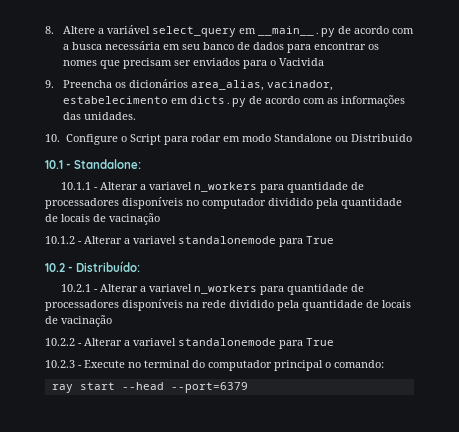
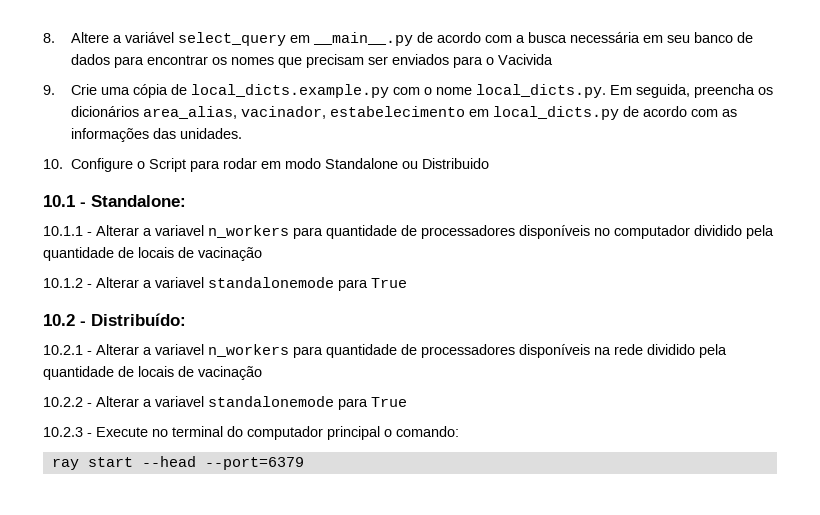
- 9. Preencha os dicionários area_alias, vacinador, estabelecimento em dicts.py de acordo com as informações das unidades.
+ 9. Crie uma cópia de local_dicts.example.py com o nome local_dicts.py. Em seguida, preencha os dicionários area_alias, vacinador, estabelecimento em local_dicts.py de acordo com as informações das unidades.

